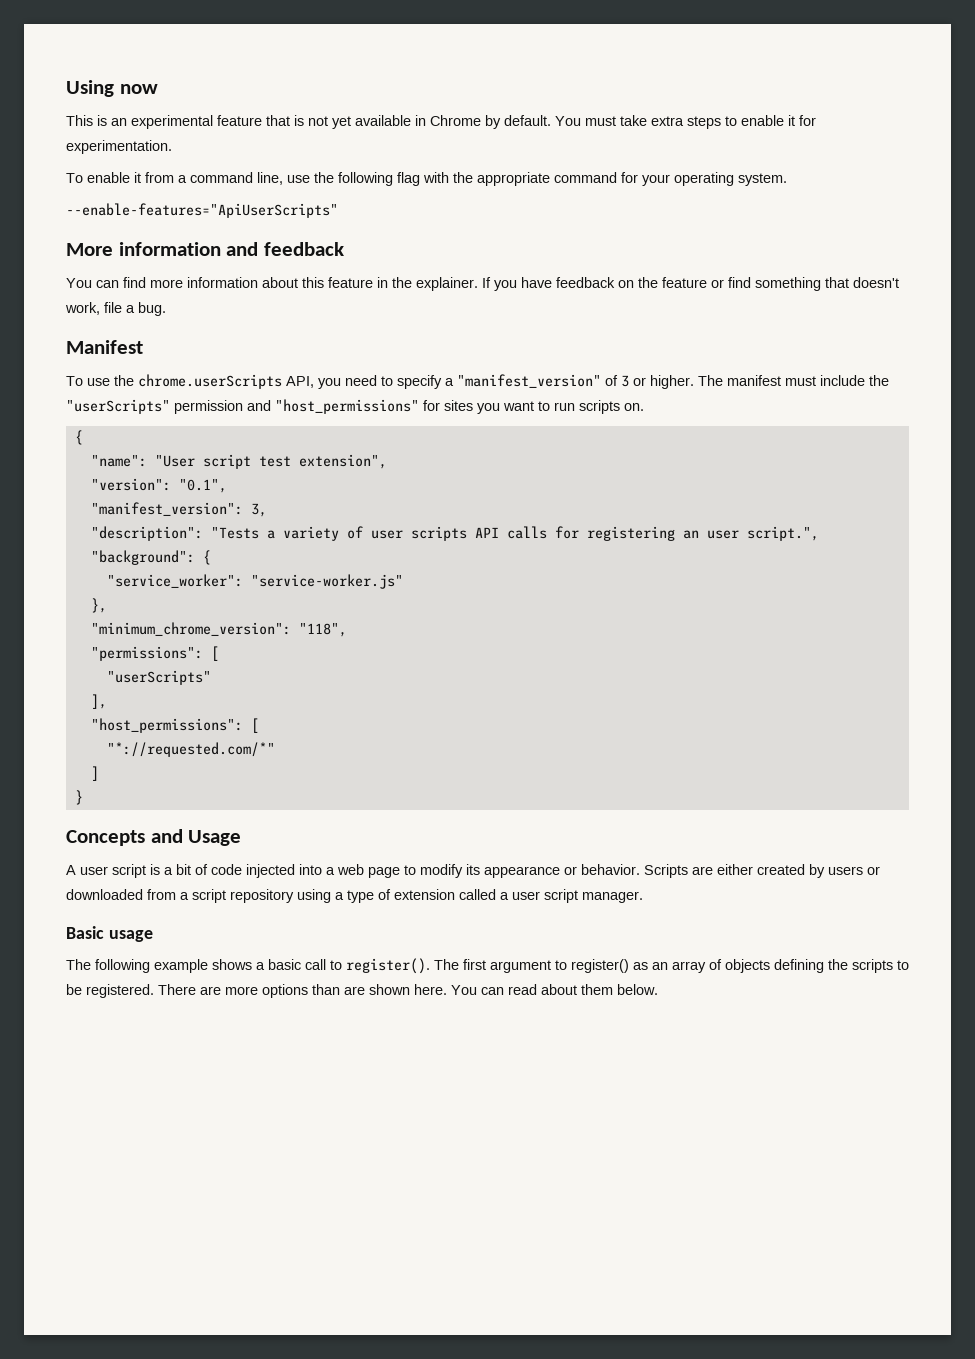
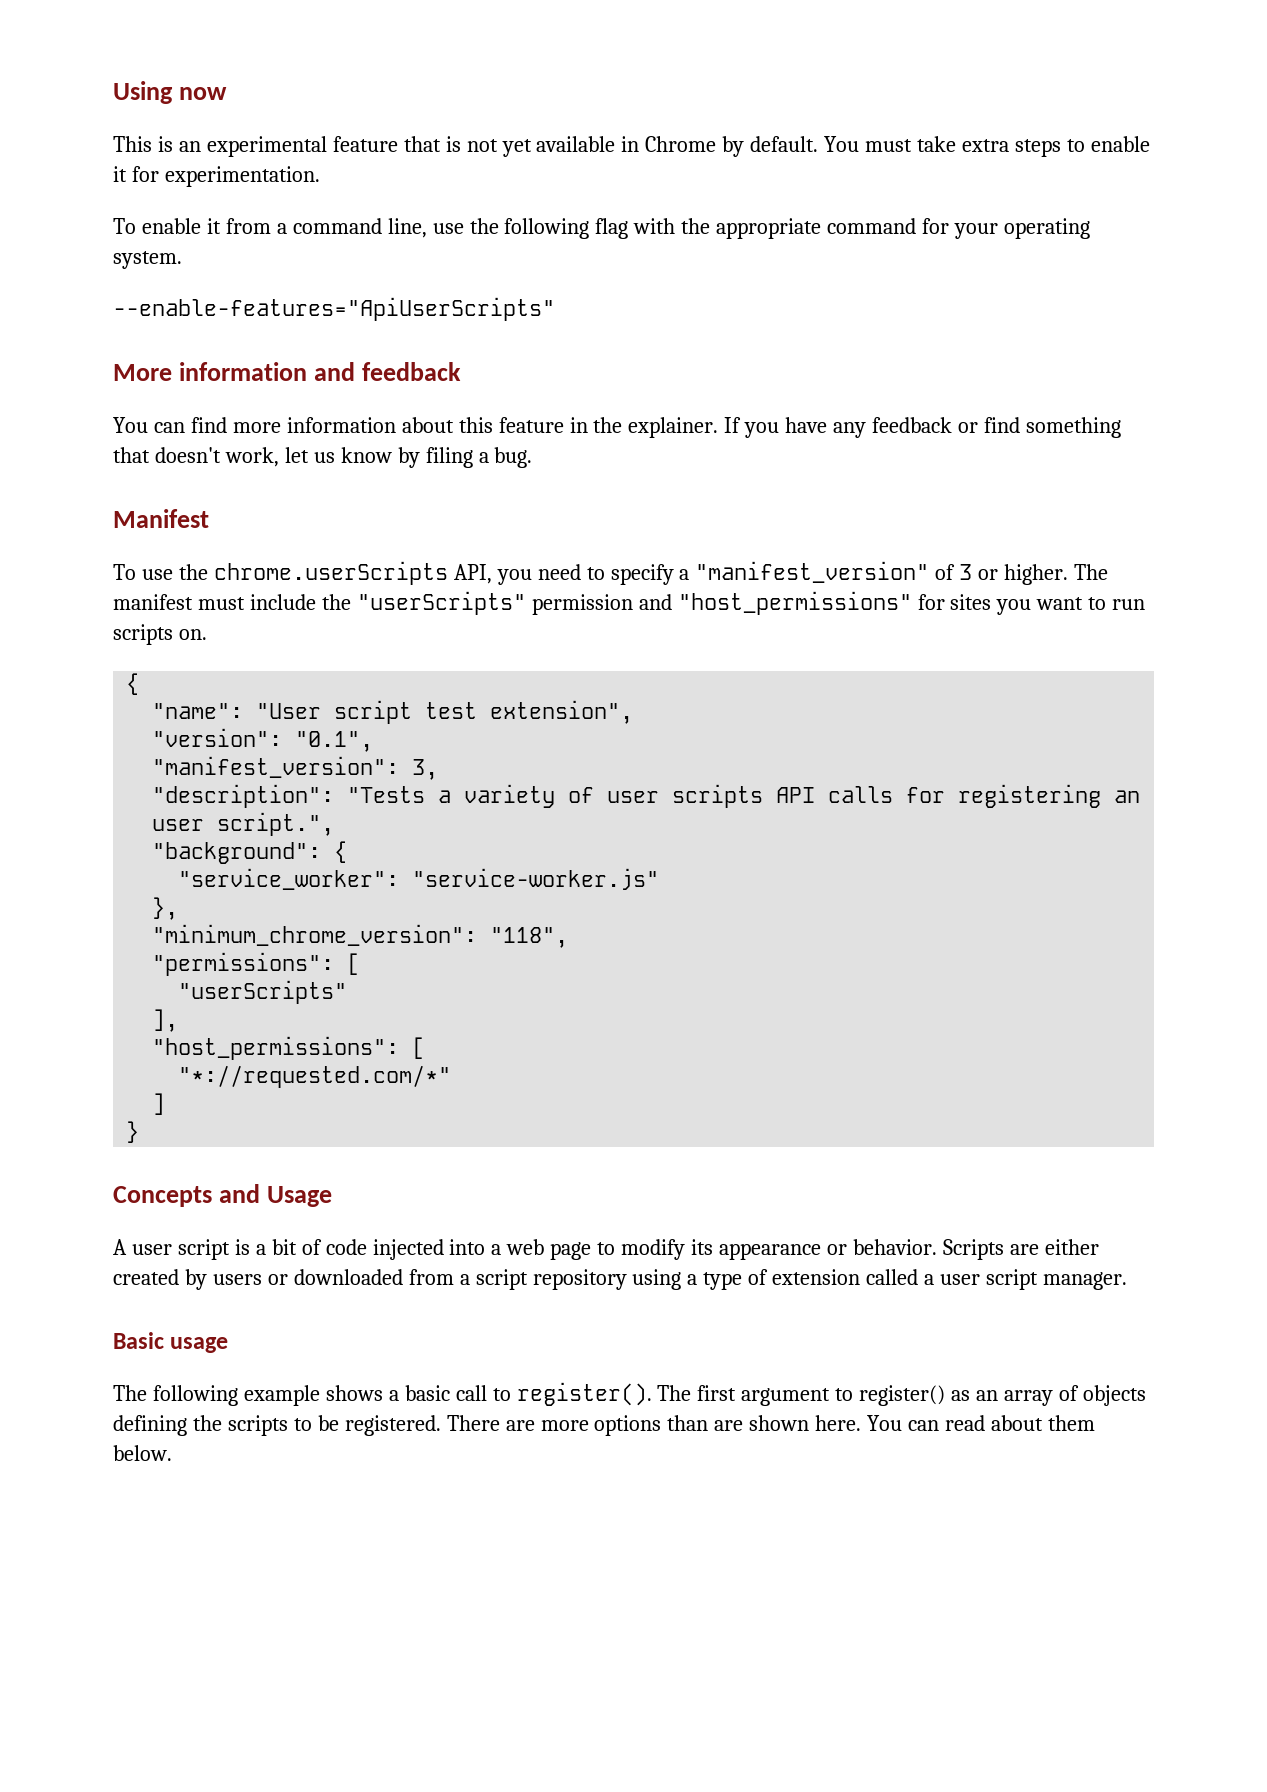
- If you have feedback on the feature or find something that doesn't work, file a bug.
+ If you have any feedback or find something that doesn't work, let us know by filing a bug.

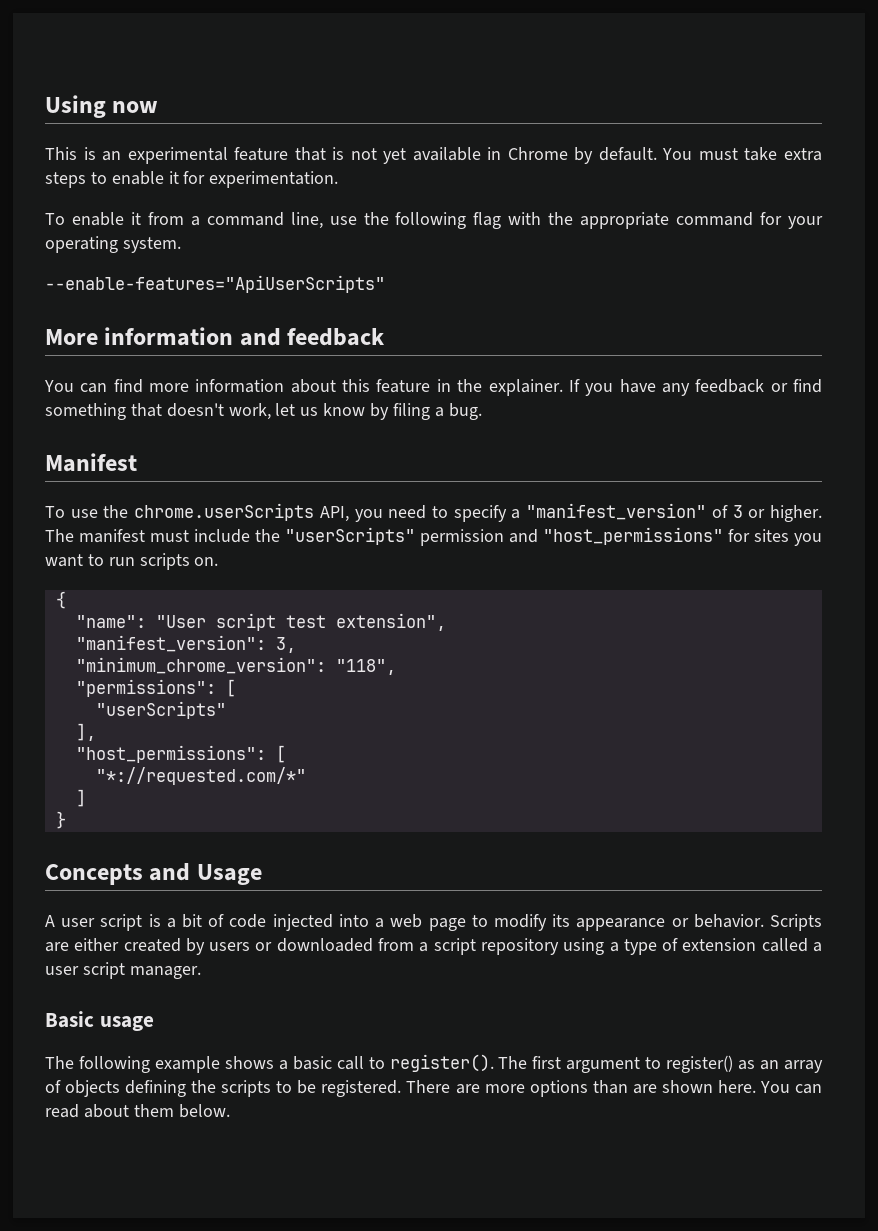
- "version": "0.1",
- "description": "Tests a variety of user scripts API calls for registering an user script.",
- "background": {
- "service_worker": "service-worker.js"
- },

